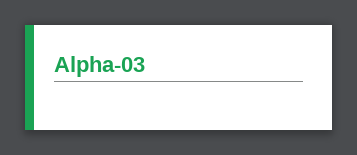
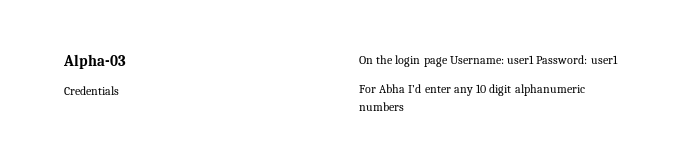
+ Credentials
+ On the login page Username: user1 Password: user1
+ For Abha I’d enter any 10 digit alphanumeric numbers

